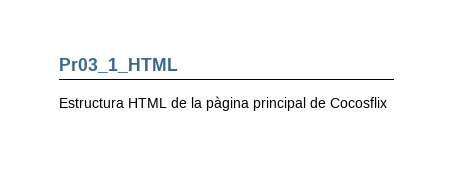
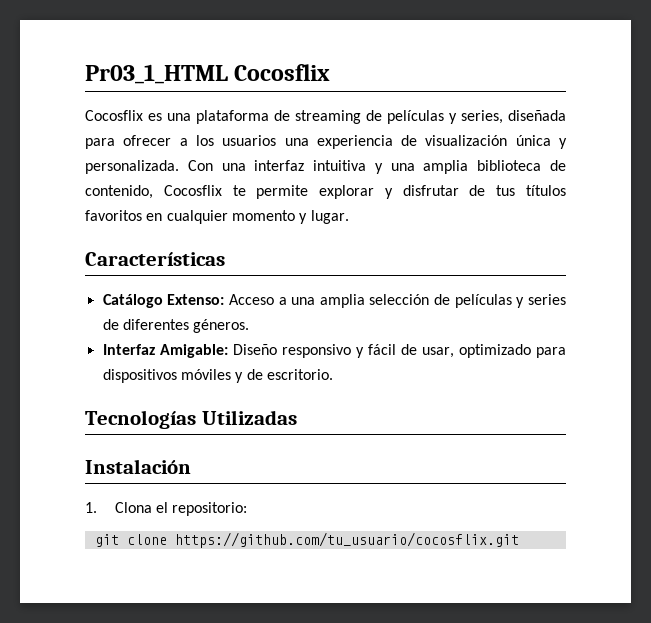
- Pr03_1_HTML
- Estructura HTML de la pàgina principal de Cocosflix
+ Pr03_1_HTML Cocosflix
+ Cocosflix es una plataforma de streaming de películas y series, diseñada para ofrecer a los usuarios una experiencia de visualización única y personalizada. Con una interfaz intuitiva y una amplia biblioteca de contenido, Cocosflix te permite explorar y disfrutar de tus títulos favoritos en cualquier momento y lugar.
+ Características
+ Catálogo Extenso: Acceso a una amplia selección de películas y series de diferentes géneros.
+ Interfaz Amigable: Diseño responsivo y fácil de usar, optimizado para dispositivos móviles y de escritorio.
+ Tecnologías Utilizadas
+ Instalación
+ 1. Clona el repositorio:
+ git clone https://github.com/tu_usuario/cocosflix.git

